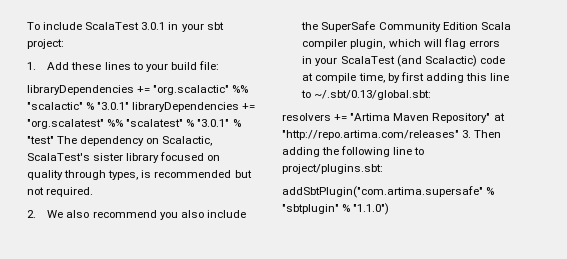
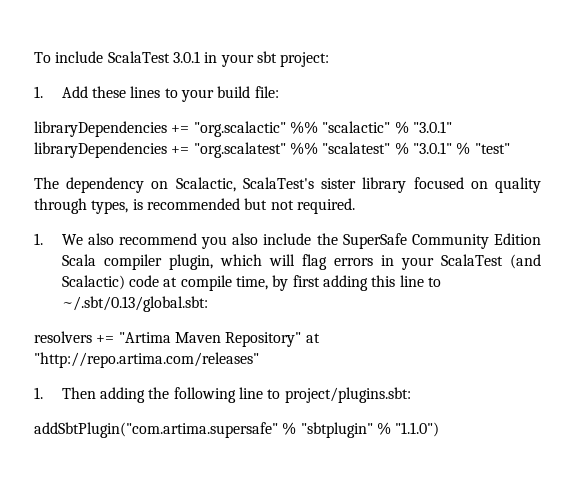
- libraryDependencies += "org.scalactic" %% "scalactic" % "3.0.1" libraryDependencies += "org.scalatest" %% "scalatest" % "3.0.1" % "test" The dependency on Scalactic, ScalaTest's sister library focused on quality through types, is recommended but not required.
+ libraryDependencies += "org.scalactic" %% "scalactic" % "3.0.1" libraryDependencies += "org.scalatest" %% "scalatest" % "3.0.1" % "test"
+ The dependency on Scalactic, ScalaTest's sister library focused on quality through types, is recommended but not required.
- 2. We also recommend you also include the SuperSafe Community Edition Scala compiler plugin, which will flag errors in your ScalaTest (and Scalactic) code at compile time, by first adding this line to ~/.sbt/0.13/global.sbt:
+ 1. We also recommend you also include the SuperSafe Community Edition Scala compiler plugin, which will flag errors in your ScalaTest (and Scalactic) code at compile time, by first adding this line to ~/.sbt/0.13/global.sbt:
- resolvers += "Artima Maven Repository" at "http://repo.artima.com/releases" 3. Then adding the following line to project/plugins.sbt:
+ resolvers += "Artima Maven Repository" at "http://repo.artima.com/releases"
+ 1. Then adding the following line to project/plugins.sbt:

